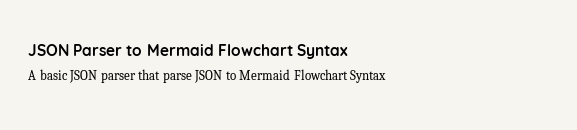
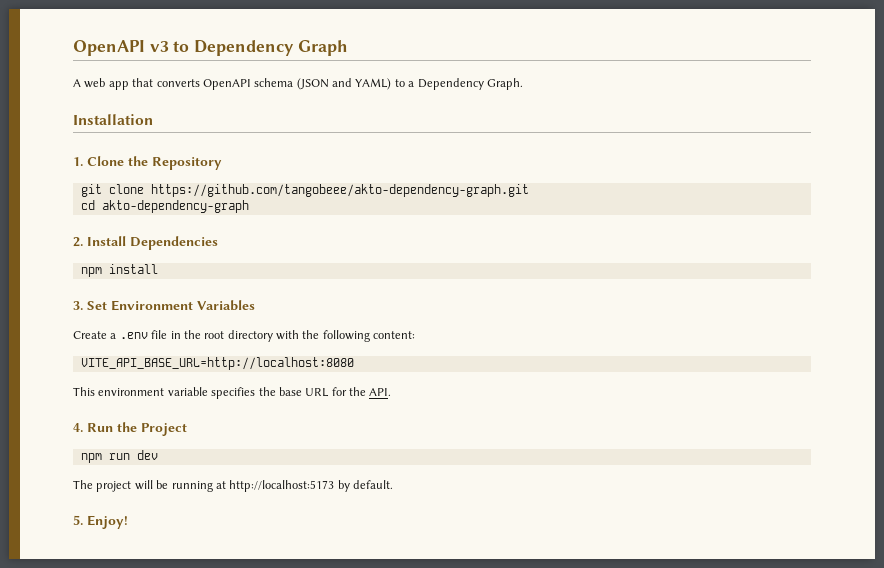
- JSON Parser to Mermaid Flowchart Syntax
- A basic JSON parser that parse JSON to Mermaid Flowchart Syntax
+ OpenAPI v3 to Dependency Graph
+ A web app that converts OpenAPI schema (JSON and YAML) to a Dependency Graph.
+ Installation
+ 1. Clone the Repository
+ git clone https://github.com/tangobeee/akto-dependency-graph.git
+ cd akto-dependency-graph
+ 2. Install Dependencies
+ npm install
+ 3. Set Environment Variables
+ Create a .env file in the root directory with the following content:
+ VITE_API_BASE_URL=http://localhost:8080
+ This environment variable specifies the base URL for the API.
+ 4. Run the Project
+ npm run dev
+ The project will be running at http://localhost:5173 by default.
+ 5. Enjoy!

